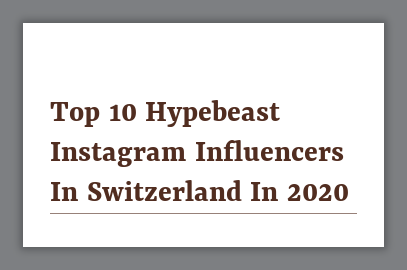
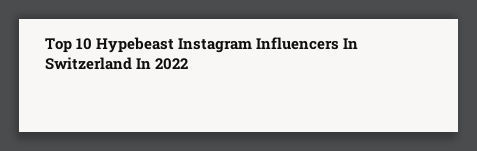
- Top 10 Hypebeast Instagram Influencers In Switzerland In 2020
+ Top 10 Hypebeast Instagram Influencers In Switzerland In 2022

